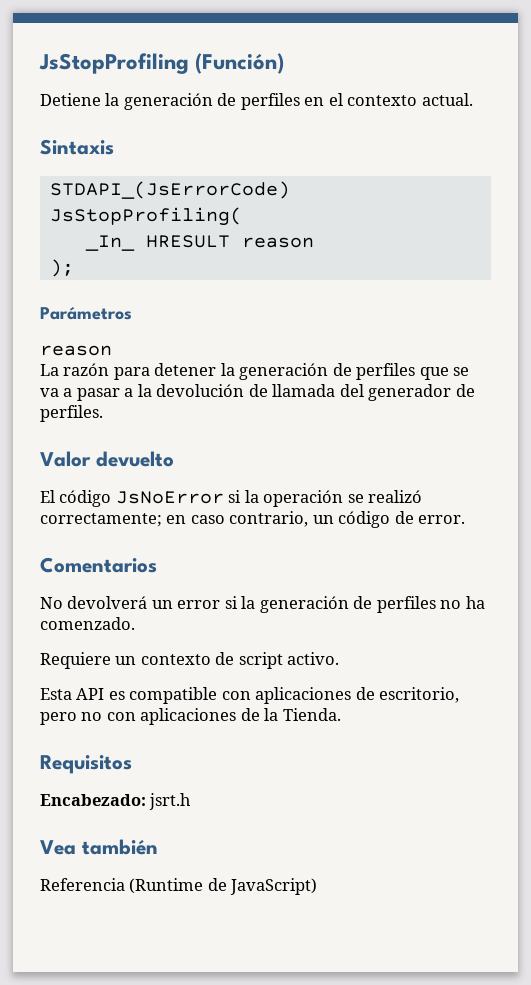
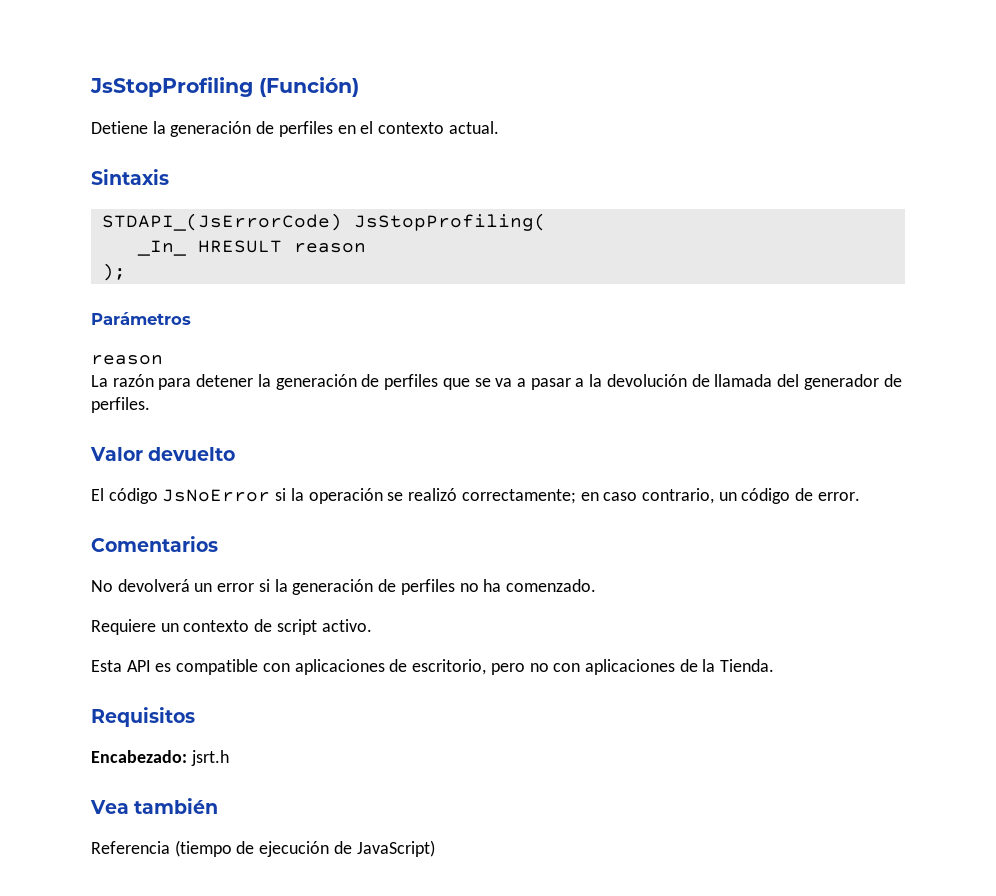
- Referencia (Runtime de JavaScript)
+ Referencia (tiempo de ejecución de JavaScript)

